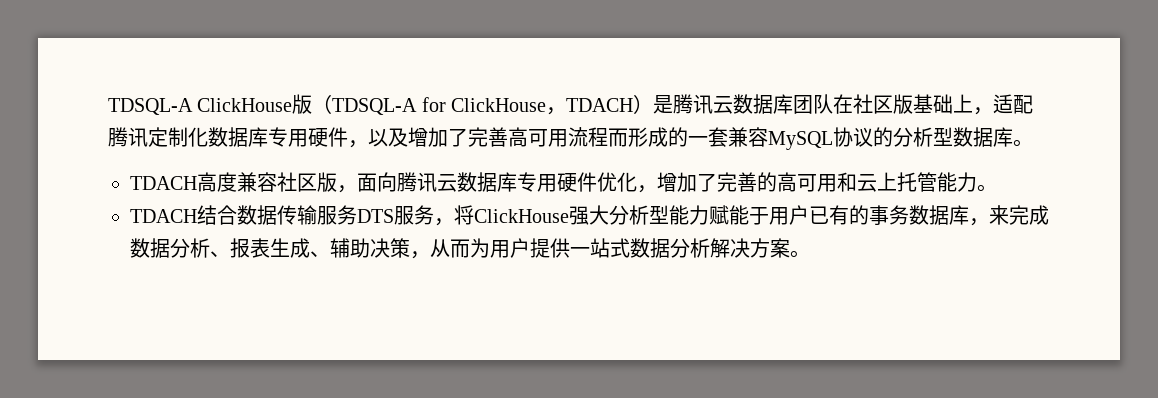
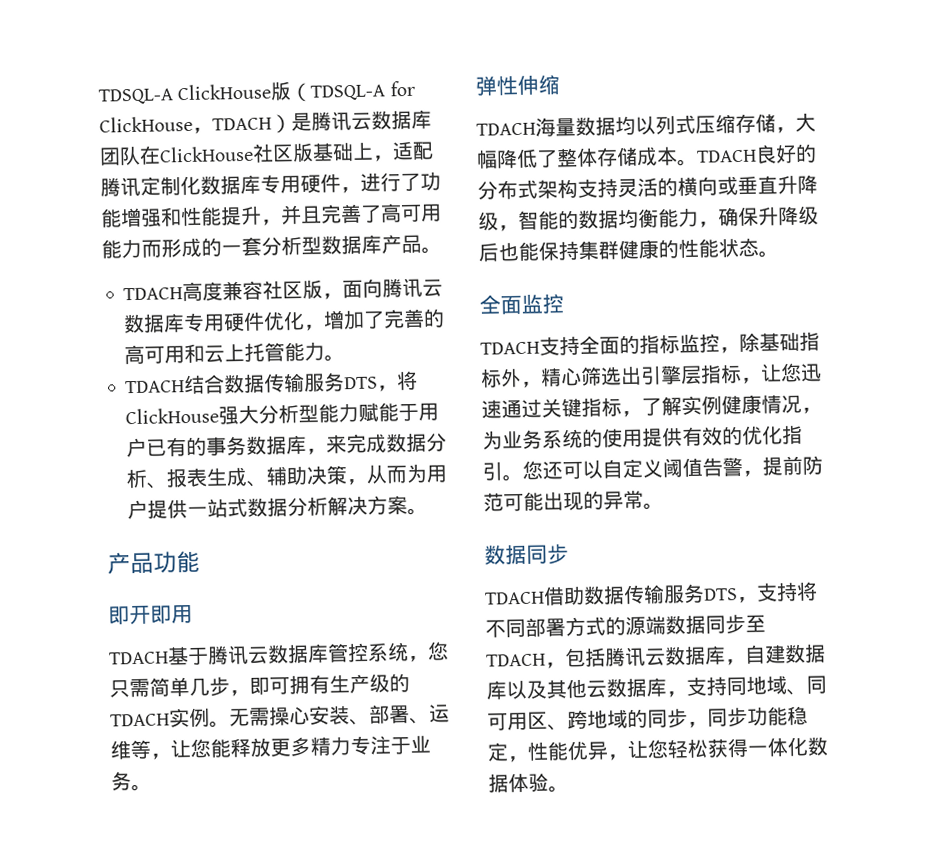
- TDSQL-A ClickHouse版（TDSQL-A for ClickHouse，TDACH）是腾讯云数据库团队在社区版基础上，适配腾讯定制化数据库专用硬件，以及增加了完善高可用流程而形成的一套兼容MySQL协议的分析型数据库。
+ TDSQL-A ClickHouse版（TDSQL-A for ClickHouse，TDACH）是腾讯云数据库团队在ClickHouse社区版基础上，适配腾讯定制化数据库专用硬件，进行了功能增强和性能提升，并且完善了高可用能力而形成的一套分析型数据库产品。
- TDACH结合数据传输服务DTS服务，将ClickHouse强大分析型能力赋能于用户已有的事务数据库，来完成数据分析、报表生成、辅助决策，从而为用户提供一站式数据分析解决方案。
+ TDACH结合数据传输服务DTS，将ClickHouse强大分析型能力赋能于用户已有的事务数据库，来完成数据分析、报表生成、辅助决策，从而为用户提供一站式数据分析解决方案。
+ 产品功能
+ 即开即用
+ TDACH基于腾讯云数据库管控系统，您只需简单几步，即可拥有生产级的TDACH实例。无需操心安装、部署、运维等，让您能释放更多精力专注于业务。
+ 弹性伸缩
+ TDACH海量数据均以列式压缩存储，大幅降低了整体存储成本。TDACH良好的分布式架构支持灵活的横向或垂直升降级，智能的数据均衡能力，确保升降级后也能保持集群健康的性能状态。
+ 全面监控
+ TDACH支持全面的指标监控，除基础指标外，精心筛选出引擎层指标，让您迅速通过关键指标，了解实例健康情况，为业务系统的使用提供有效的优化指引。您还可以自定义阈值告警，提前防范可能出现的异常。
+ 数据同步
+ TDACH借助数据传输服务DTS，支持将不同部署方式的源端数据同步至TDACH，包括腾讯云数据库，自建数据库以及其他云数据库，支持同地域、同可用区、跨地域的同步，同步功能稳定，性能优异，让您轻松获得一体化数据体验。

